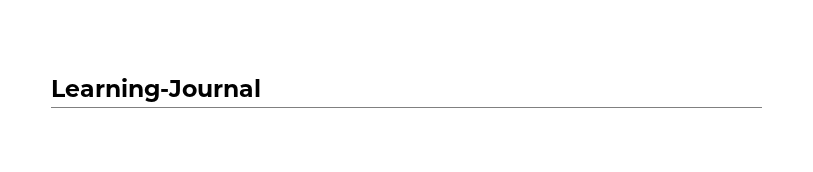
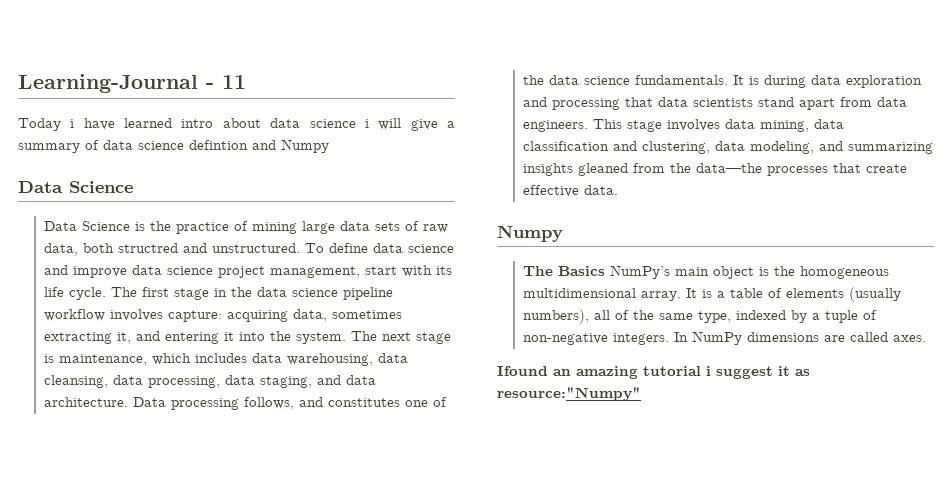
- Learning-Journal
+ Learning-Journal - 11
+ Today i have learned intro about data science i will give a summary of data science defintion and Numpy
+ Data Science
+ Data Science is the practice of mining large data sets of raw data, both structred and unstructured. To define data science and improve data science project management, start with its life cycle. The first stage in the data science pipeline workflow involves capture: acquiring data, sometimes extracting it, and entering it into the system. The next stage is maintenance, which includes data warehousing, data cleansing, data processing, data staging, and data architecture. Data processing follows, and constitutes one of the data science fundamentals. It is during data exploration and processing that data scientists stand apart from data engineers. This stage involves data mining, data classification and clustering, data modeling, and summarizing insights gleaned from the data—the processes that create effective data.
+ Numpy
+ The Basics NumPy’s main object is the homogeneous multidimensional array. It is a table of elements (usually numbers), all of the same type, indexed by a tuple of non-negative integers. In NumPy dimensions are called axes.
+ Ifound an amazing tutorial i suggest it as resource:"Numpy"

